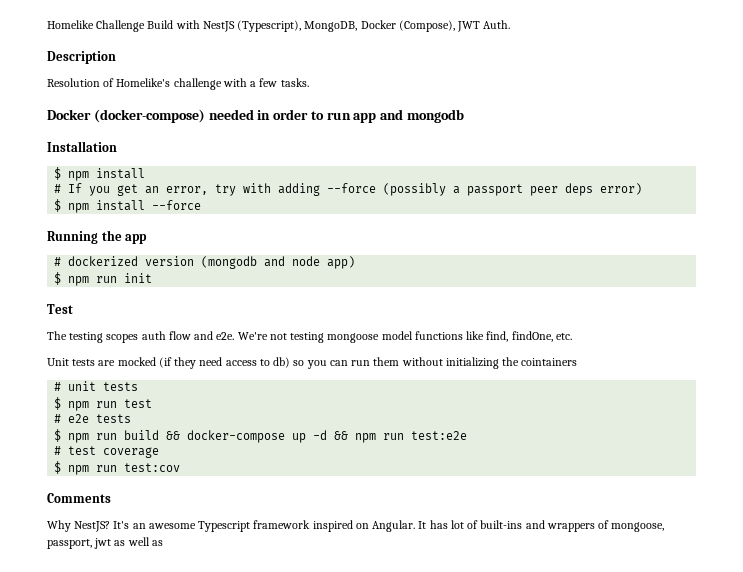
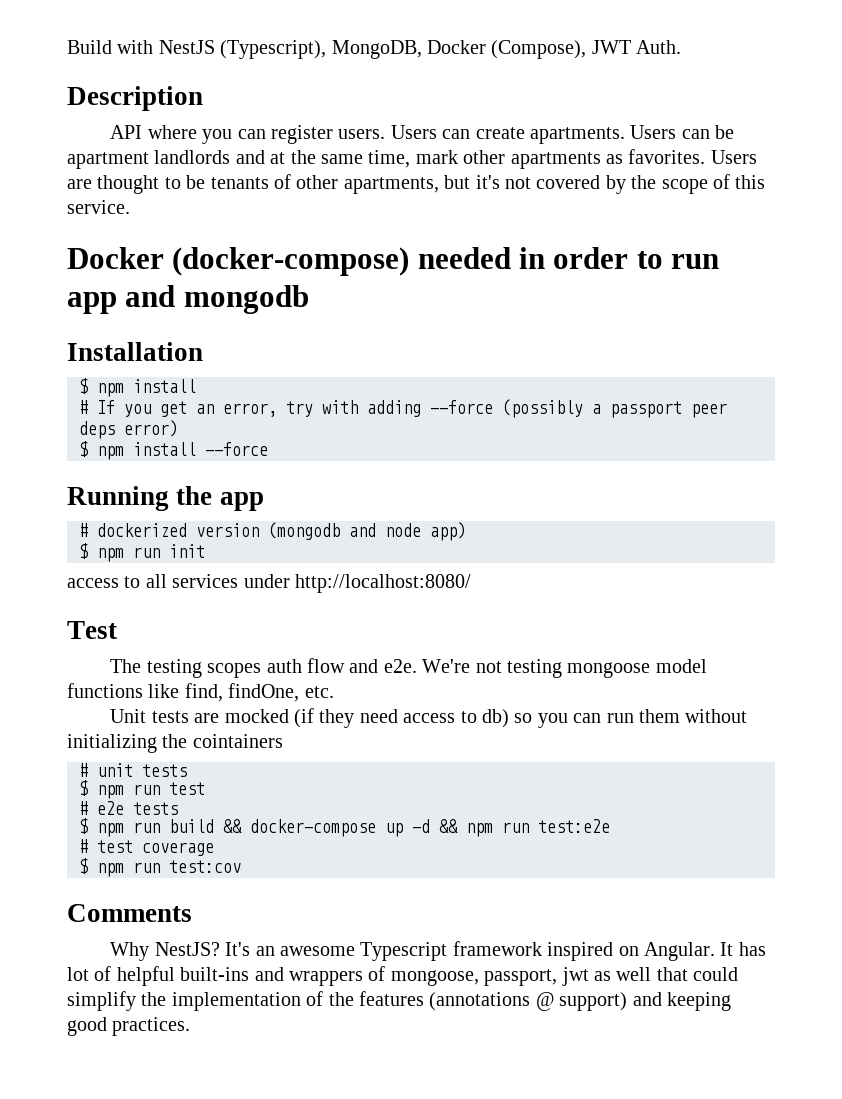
- Homelike Challenge Build with NestJS (Typescript), MongoDB, Docker (Compose), JWT Auth.
+ Build with NestJS (Typescript), MongoDB, Docker (Compose), JWT Auth.
- Resolution of Homelike's challenge with a few tasks.
+ API where you can register users. Users can create apartments. Users can be apartment landlords and at the same time, mark other apartments as favorites. Users are thought to be tenants of other apartments, but it's not covered by the scope of this service.
+ access to all services under http://localhost:8080/
- It has lot of built-ins and wrappers of mongoose, passport, jwt as well as
+ It has lot of helpful built-ins and wrappers of mongoose, passport, jwt as well that could simplify the implementation of the features (annotations @ support) and keeping good practices.

